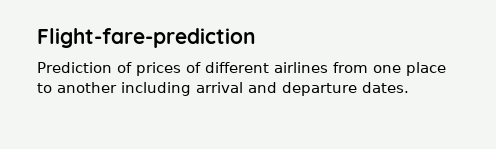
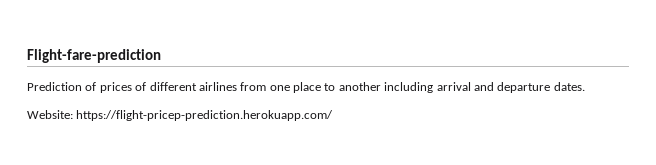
+ Website: https://flight-pricep-prediction.herokuapp.com/

